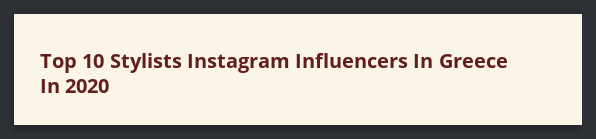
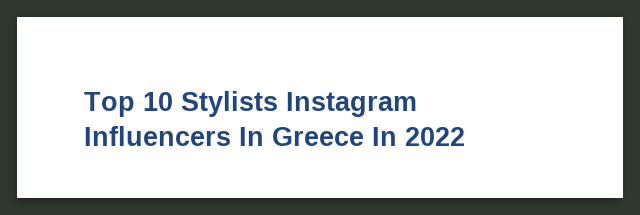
- Top 10 Stylists Instagram Influencers In Greece In 2020
+ Top 10 Stylists Instagram Influencers In Greece In 2022

